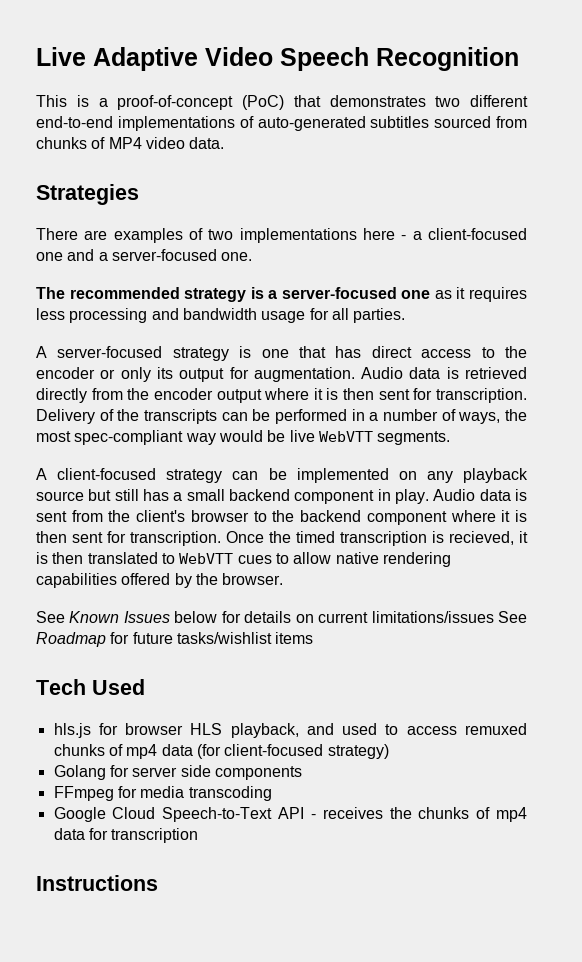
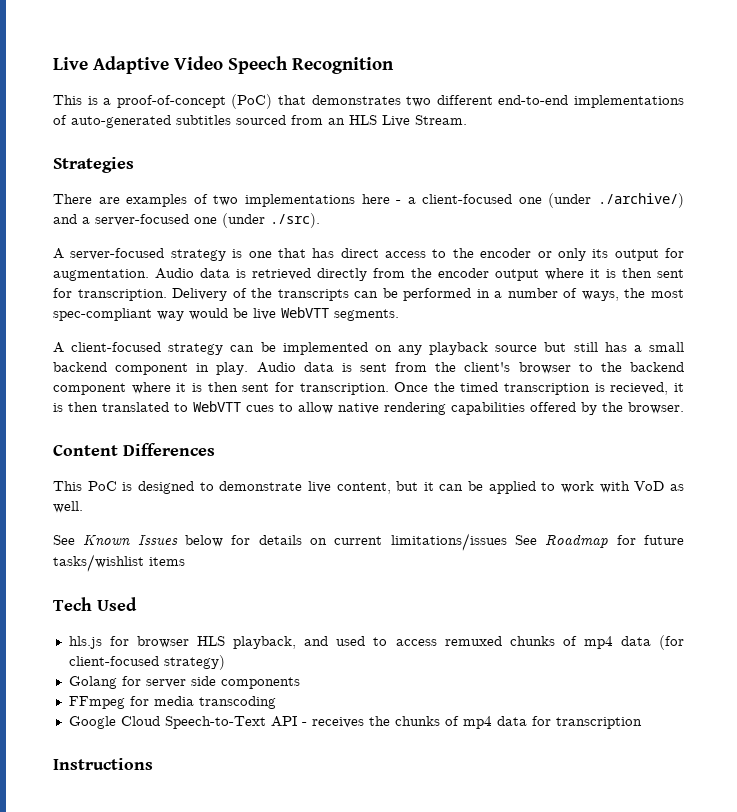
- This is a proof-of-concept (PoC) that demonstrates two different end-to-end implementations of auto-generated subtitles sourced from chunks of MP4 video data.
+ This is a proof-of-concept (PoC) that demonstrates two different end-to-end implementations of auto-generated subtitles sourced from an HLS Live Stream.
- There are examples of two implementations here - a client-focused one and a server-focused one.
- The recommended strategy is a server-focused one as it requires less processing and bandwidth usage for all parties.
+ There are examples of two implementations here - a client-focused one (under ./archive/) and a server-focused one (under ./src).
+ Content Differences
+ This PoC is designed to demonstrate live content, but it can be applied to work with VoD as well.

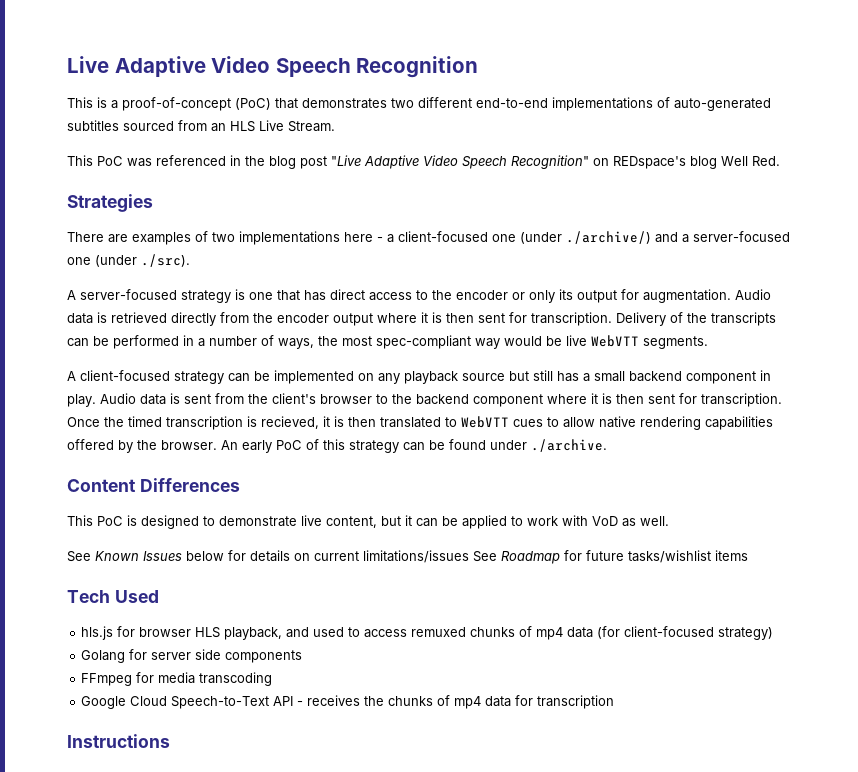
+ This PoC was referenced in the blog post "Live Adaptive Video Speech Recognition" on REDspace's blog Well Red.
+ An early PoC of this strategy can be found under ./archive.

